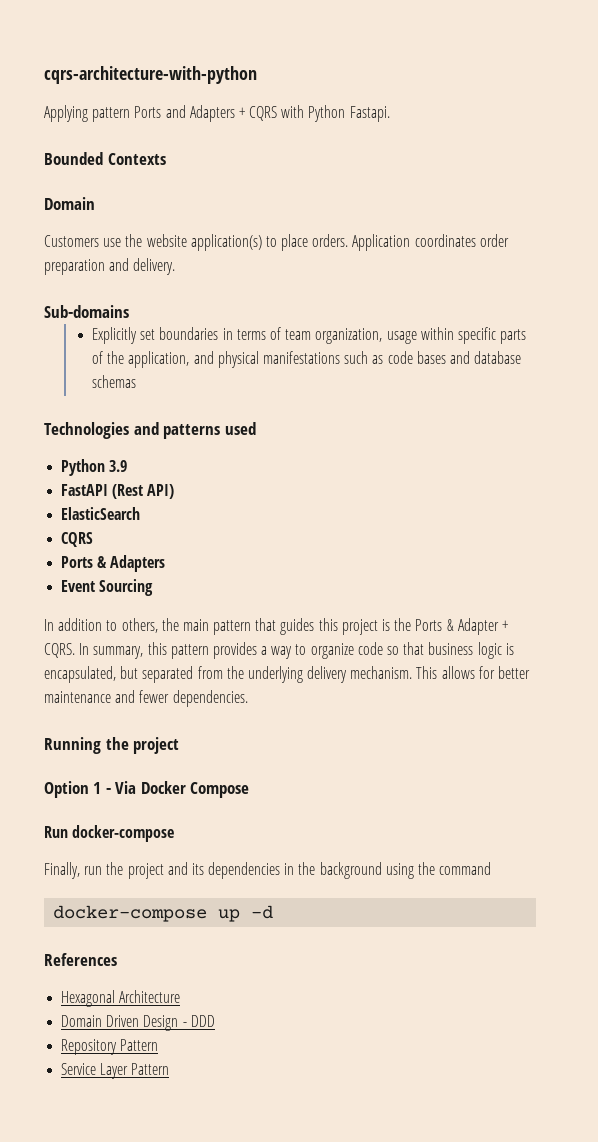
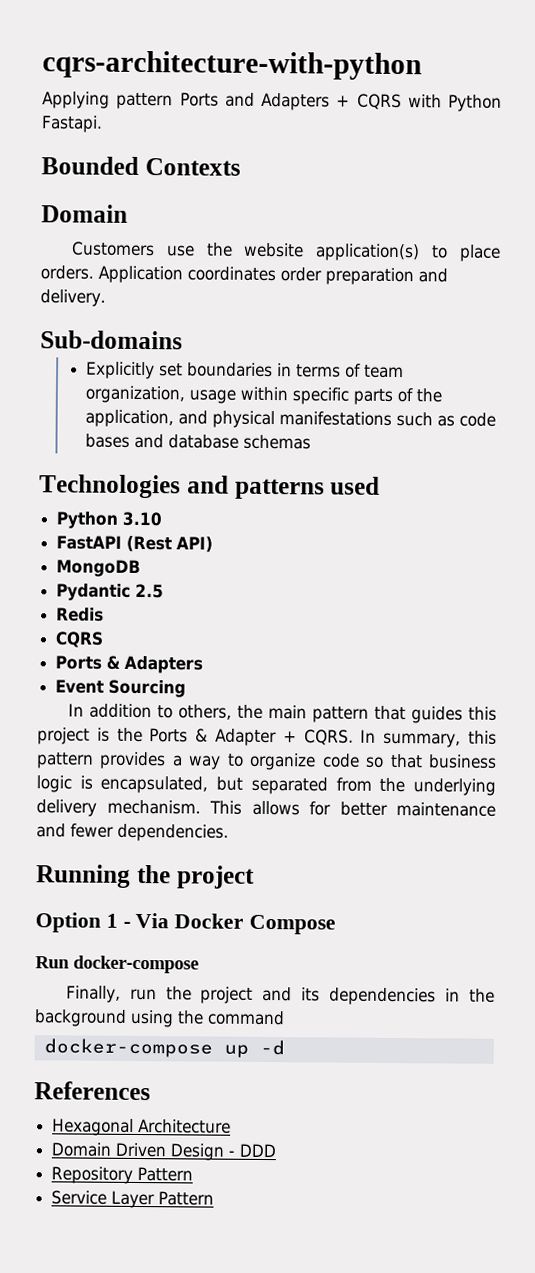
- Python 3.9
+ Python 3.10
- ElasticSearch
+ MongoDB
+ Pydantic 2.5
+ Redis

